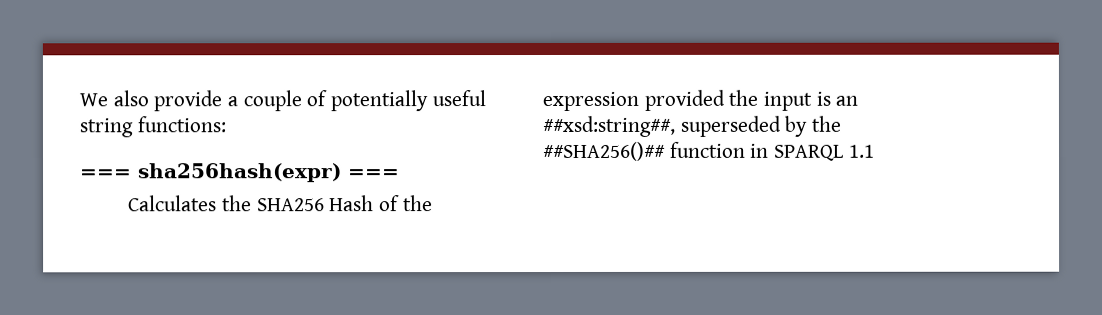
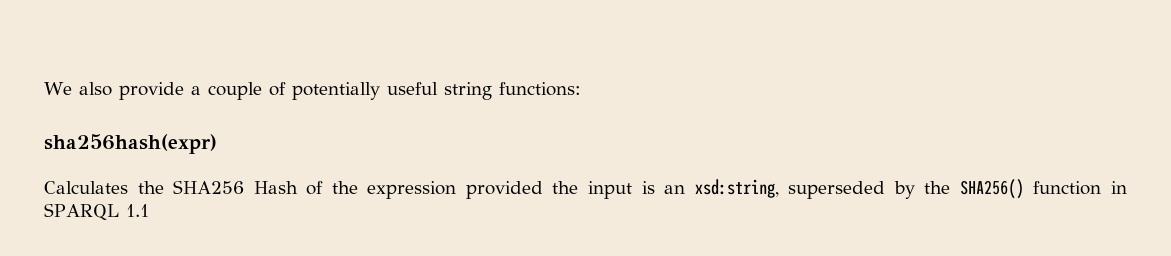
- === sha256hash(expr) ===
+ sha256hash(expr)
- Calculates the SHA256 Hash of the expression provided the input is an ##xsd:string##, superseded by the ##SHA256()## function in SPARQL 1.1
+ Calculates the SHA256 Hash of the expression provided the input is an xsd:string, superseded by the SHA256() function in SPARQL 1.1

